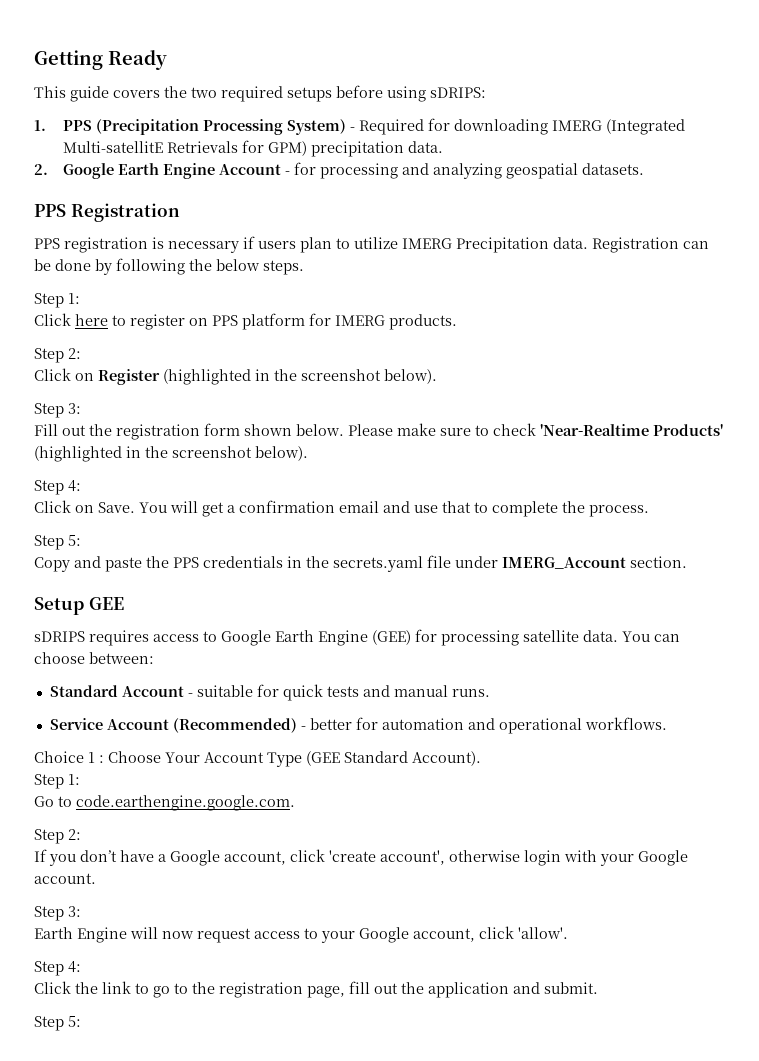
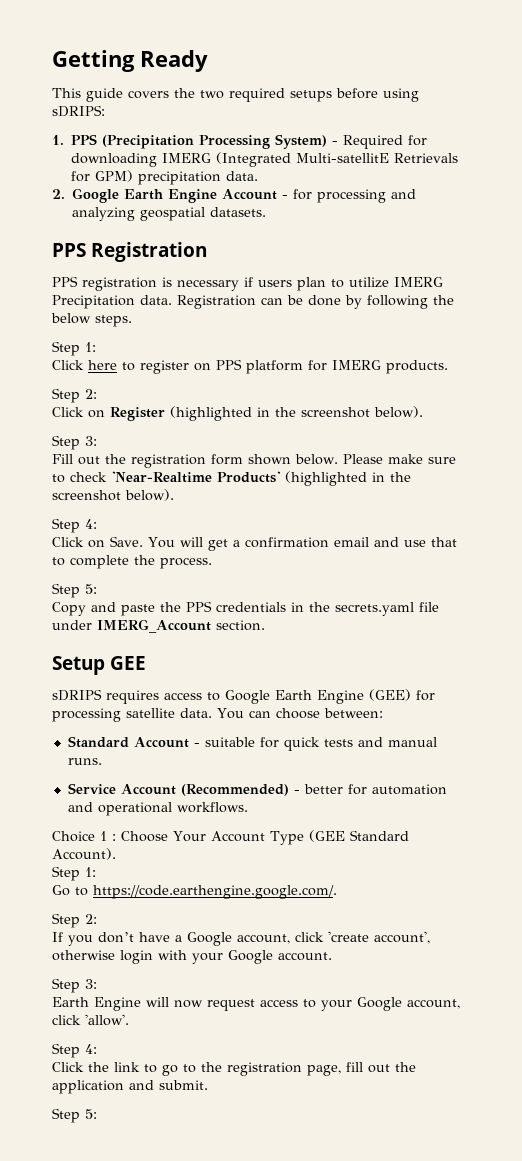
- Go to code.earthengine.google.com.
+ Go to https://code.earthengine.google.com/.

